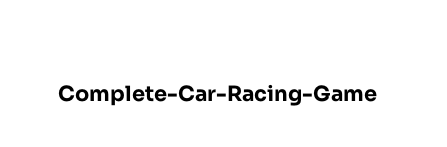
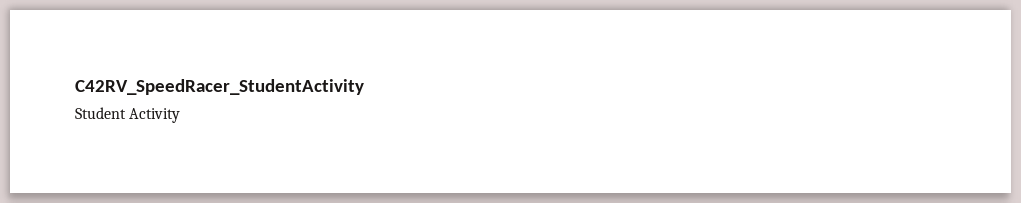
- Complete-Car-Racing-Game
+ C42RV_SpeedRacer_StudentActivity
+ Student Activity

